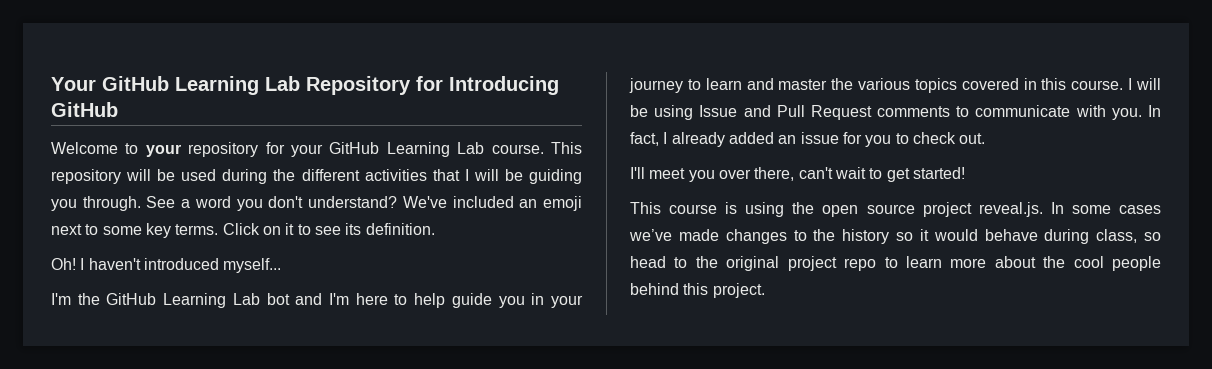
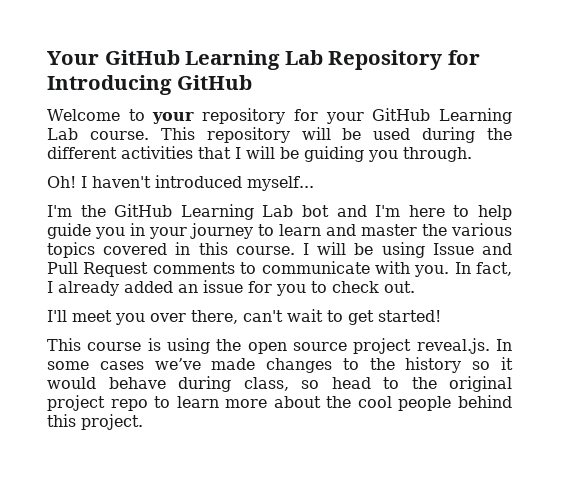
- See a word you don't understand? We've included an emoji next to some key terms. Click on it to see its definition.

